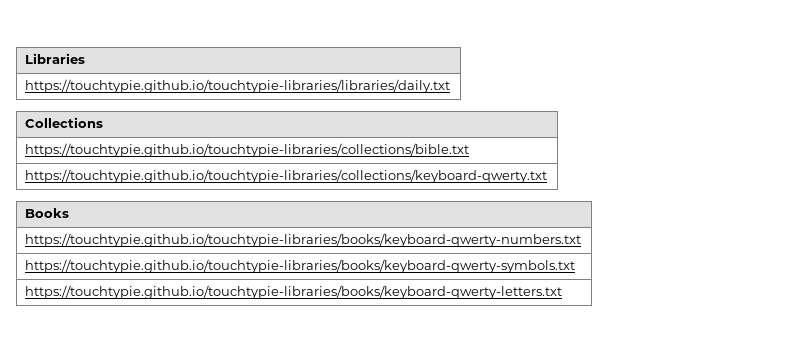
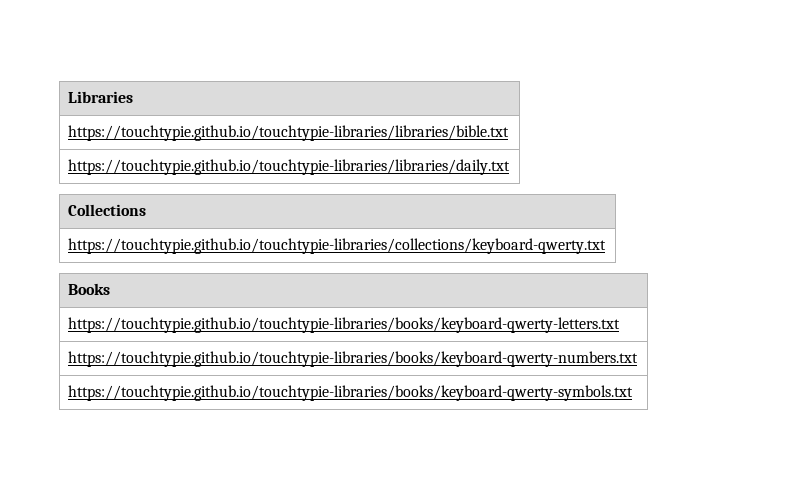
+ https://touchtypie.github.io/touchtypie-libraries/libraries/bible.txt
- https://touchtypie.github.io/touchtypie-libraries/collections/bible.txt
+ https://touchtypie.github.io/touchtypie-libraries/books/keyboard-qwerty-letters.txt
- https://touchtypie.github.io/touchtypie-libraries/books/keyboard-qwerty-letters.txt

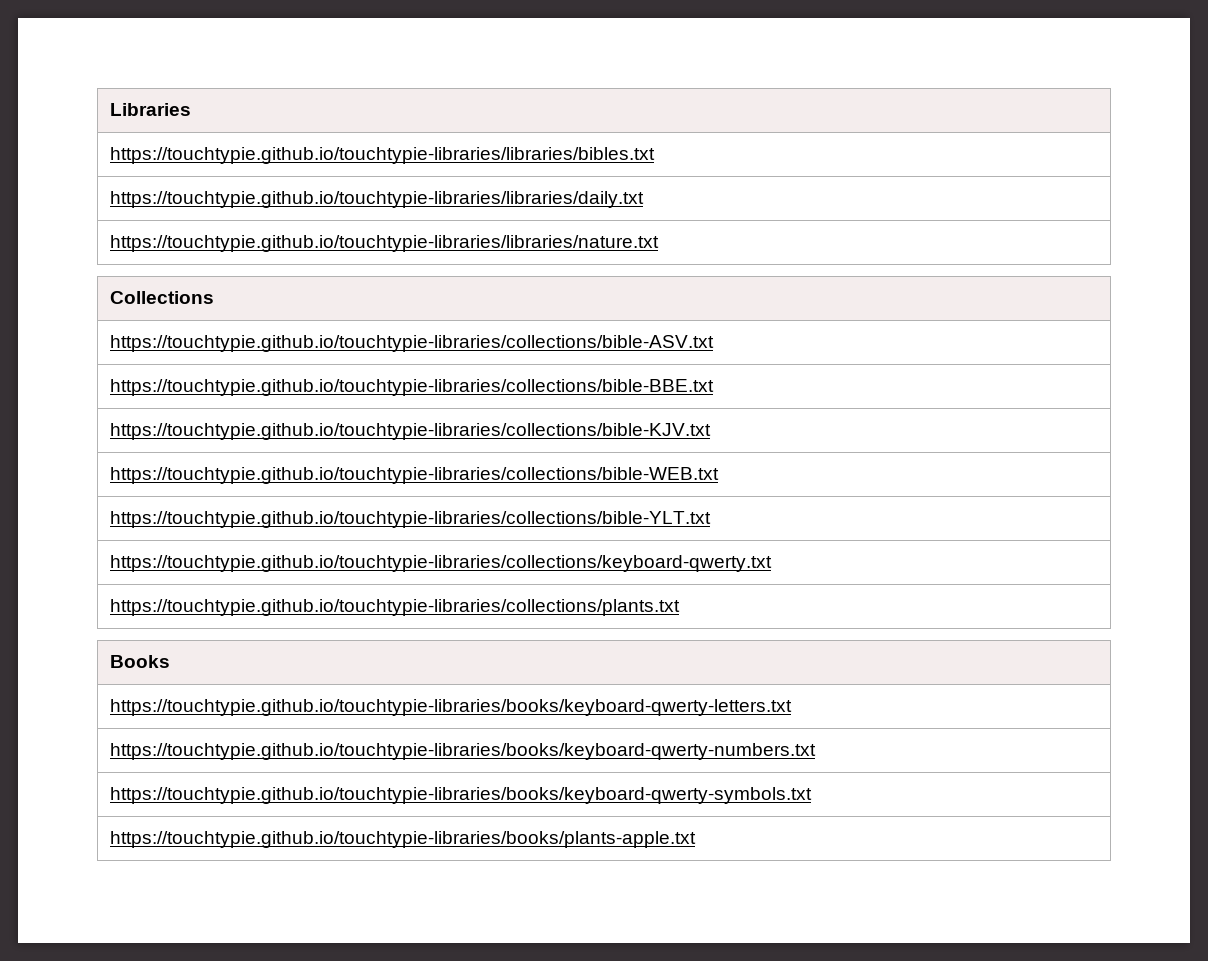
- https://touchtypie.github.io/touchtypie-libraries/libraries/bible.txt
+ https://touchtypie.github.io/touchtypie-libraries/libraries/bibles.txt
+ https://touchtypie.github.io/touchtypie-libraries/libraries/nature.txt
+ https://touchtypie.github.io/touchtypie-libraries/collections/bible-ASV.txt
+ https://touchtypie.github.io/touchtypie-libraries/collections/bible-BBE.txt
+ https://touchtypie.github.io/touchtypie-libraries/collections/bible-KJV.txt
+ https://touchtypie.github.io/touchtypie-libraries/collections/bible-WEB.txt
+ https://touchtypie.github.io/touchtypie-libraries/collections/bible-YLT.txt
+ https://touchtypie.github.io/touchtypie-libraries/collections/plants.txt
+ https://touchtypie.github.io/touchtypie-libraries/books/plants-apple.txt

